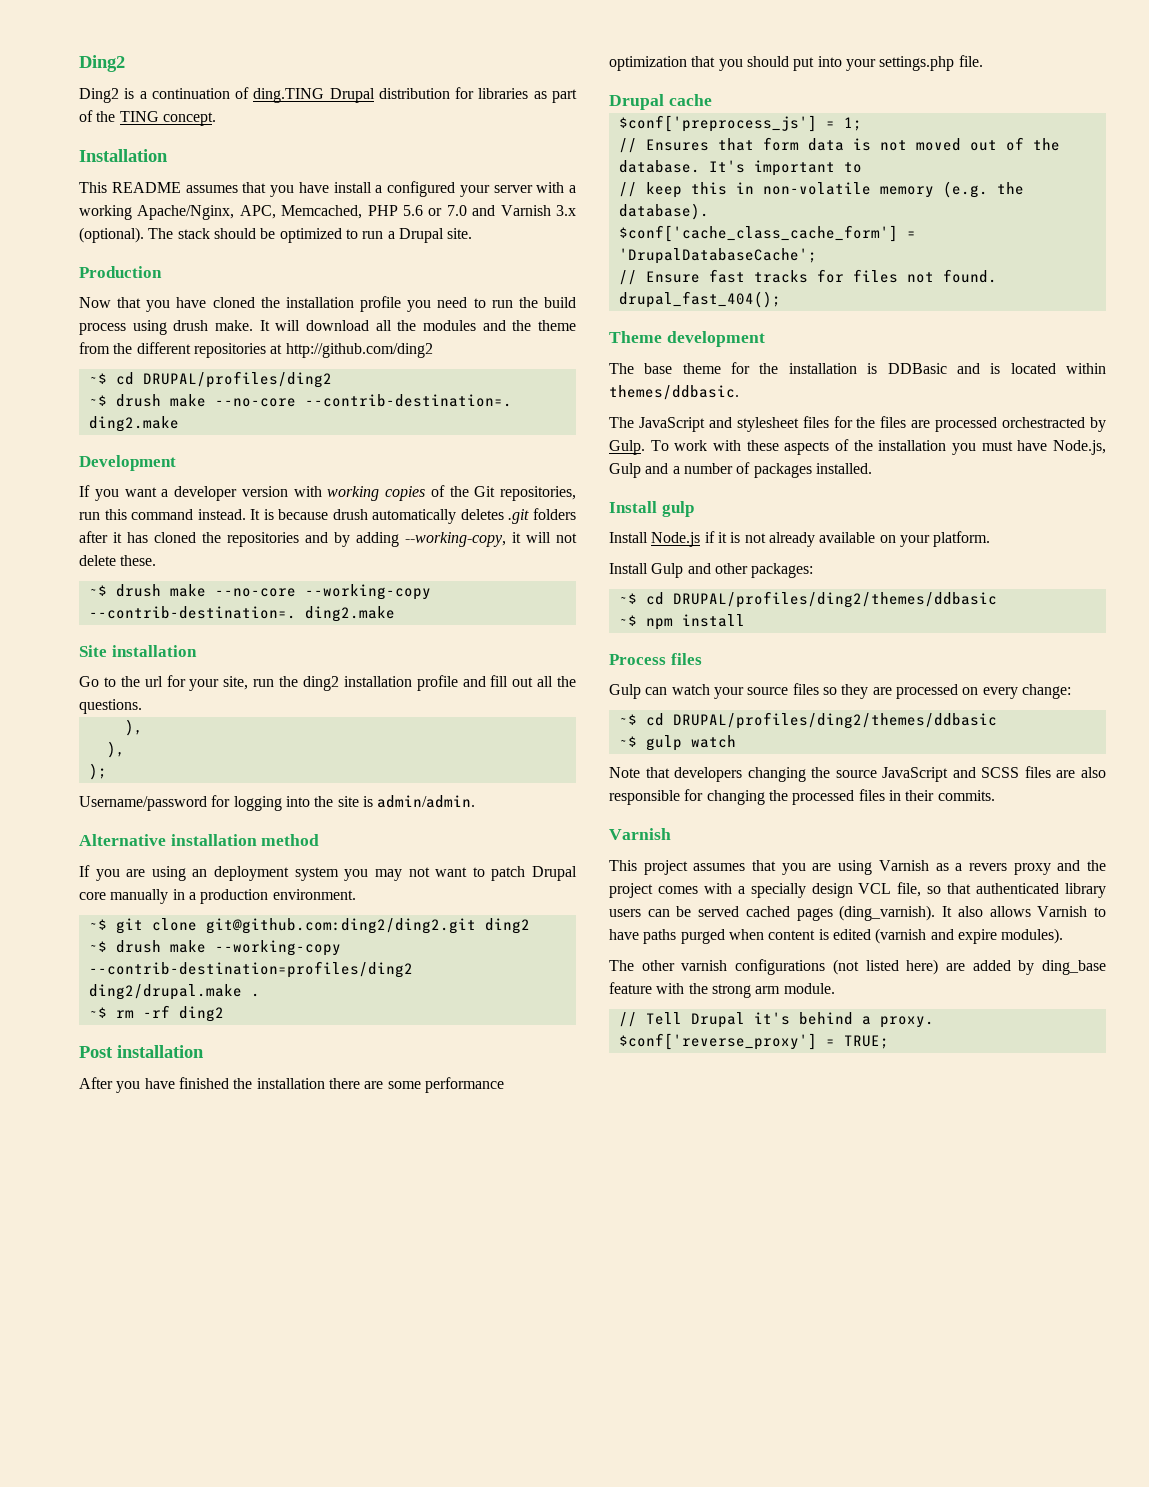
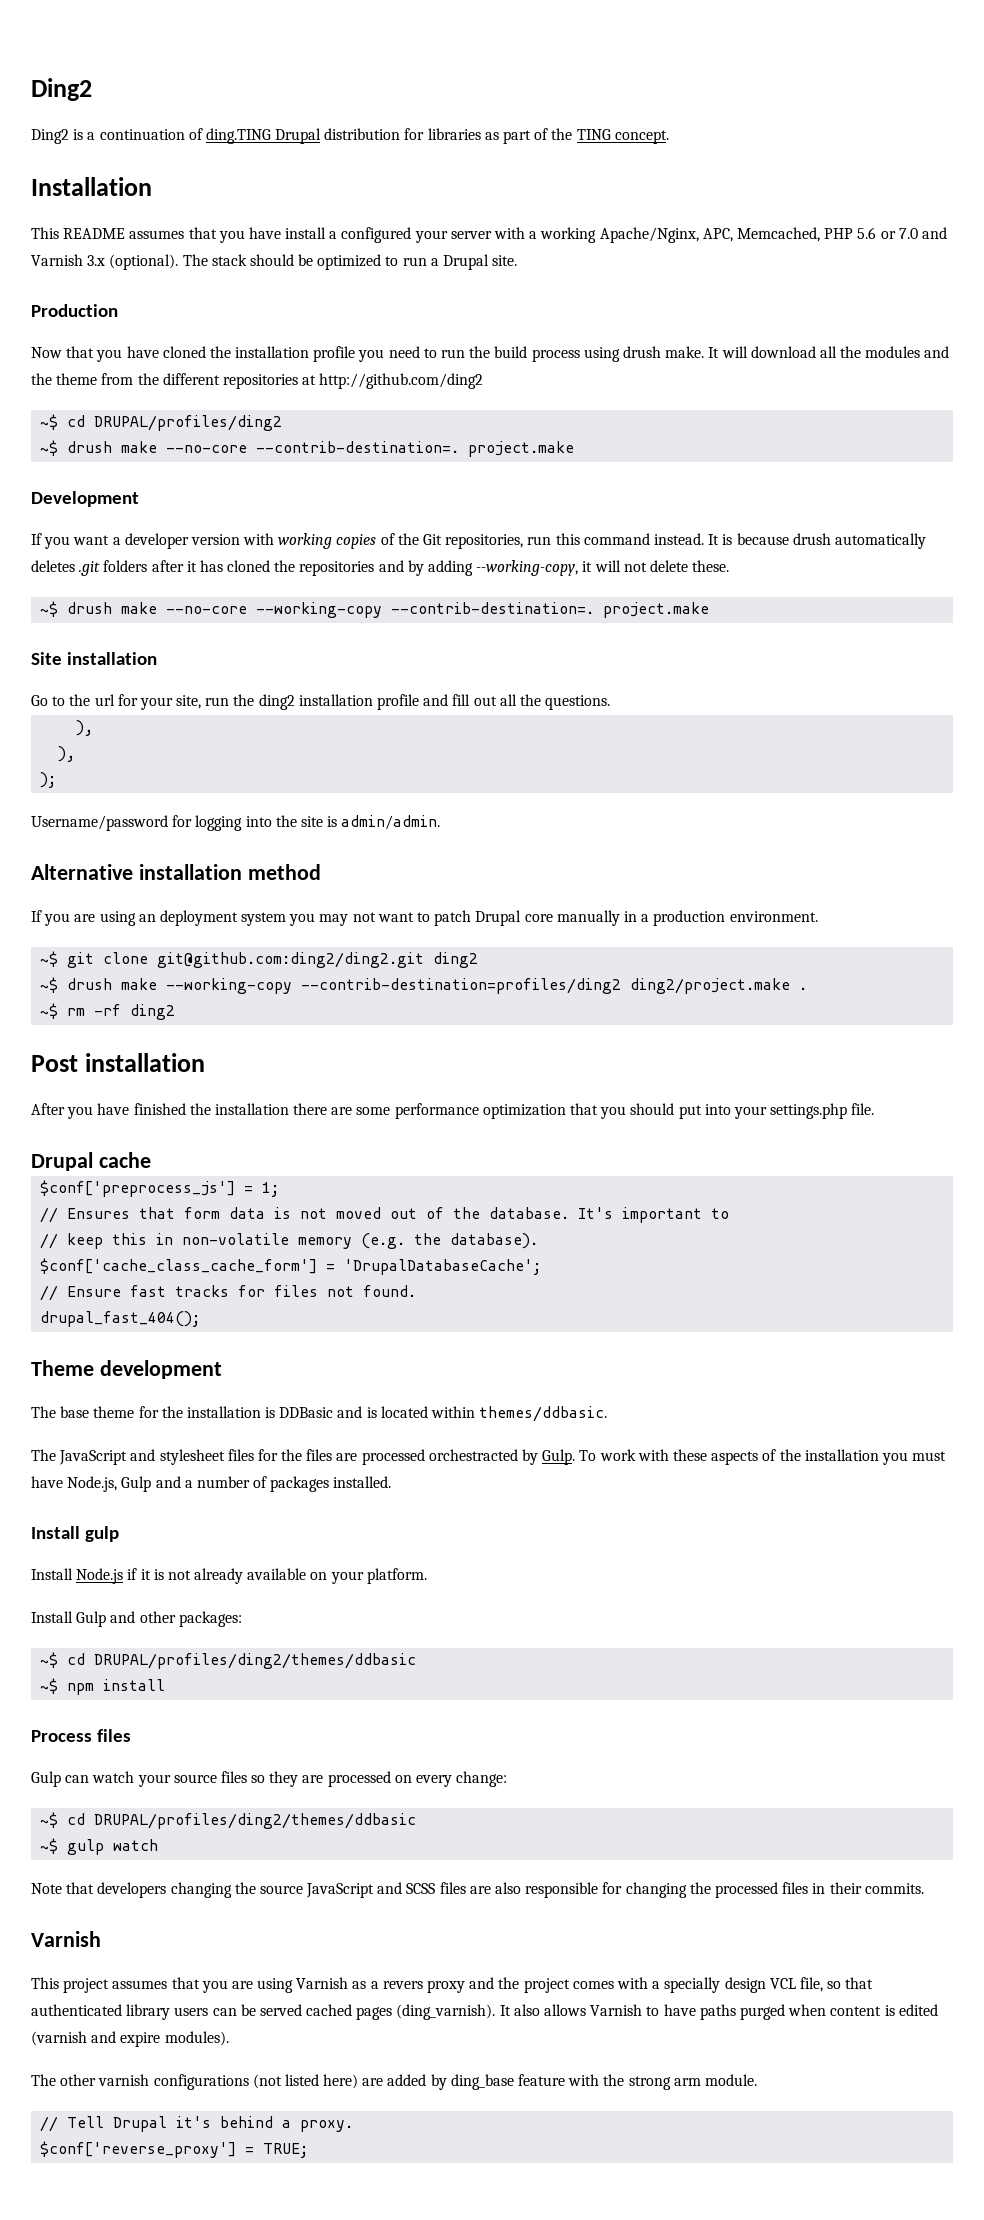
- ~$ drush make --no-core --contrib-destination=. ding2.make
+ ~$ drush make --no-core --contrib-destination=. project.make
- ~$ drush make --no-core --working-copy --contrib-destination=. ding2.make
+ ~$ drush make --no-core --working-copy --contrib-destination=. project.make
- ~$ drush make --working-copy --contrib-destination=profiles/ding2 ding2/drupal.make .
+ ~$ drush make --working-copy --contrib-destination=profiles/ding2 ding2/project.make .

